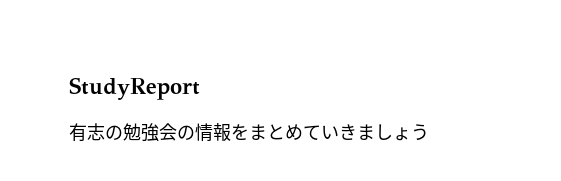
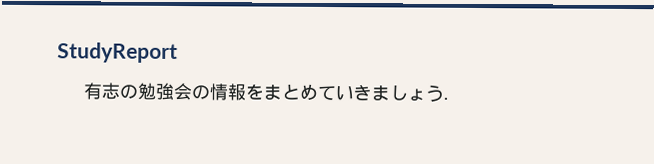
- 有志の勉強会の情報をまとめていきましょう
+ 有志の勉強会の情報をまとめていきましょう.

